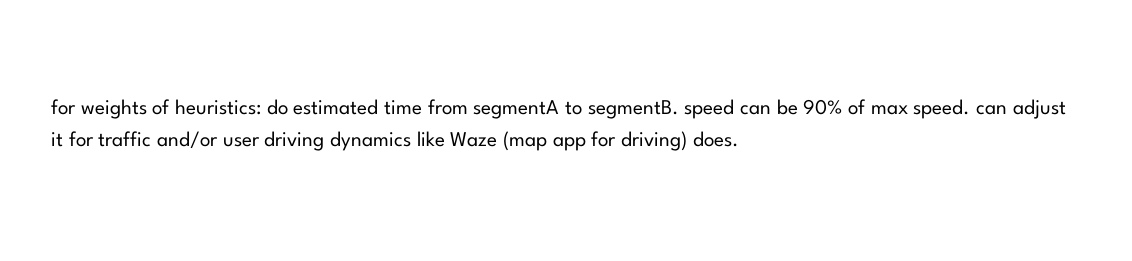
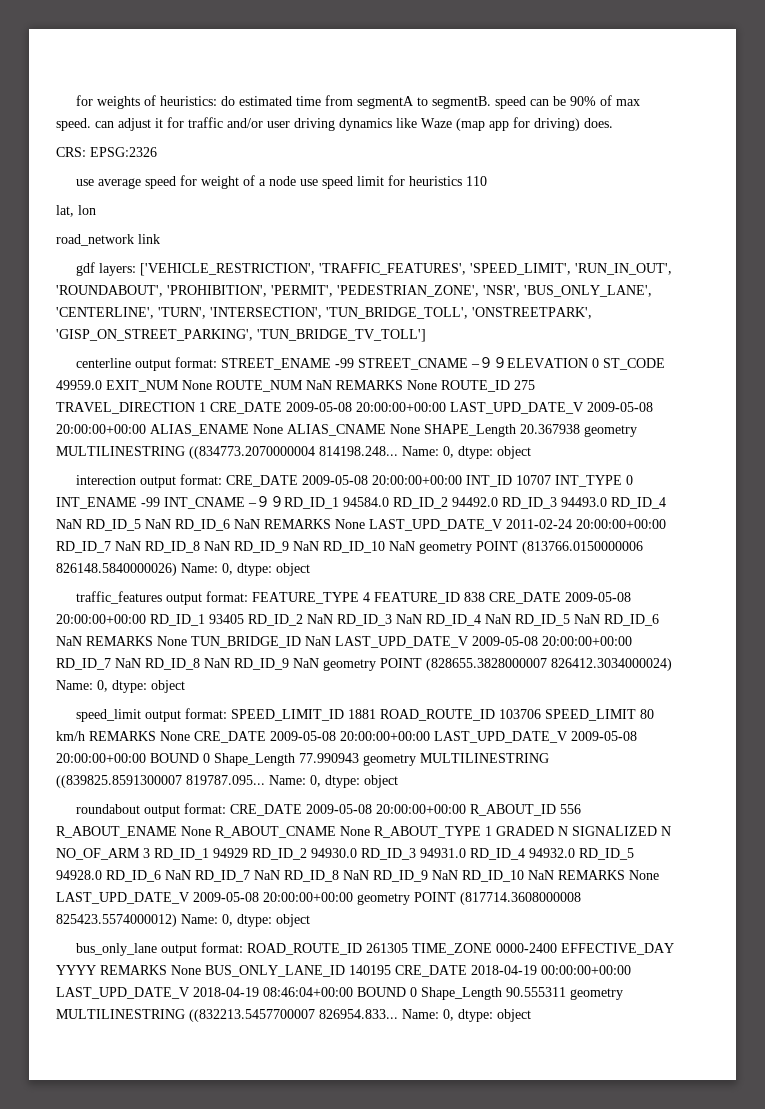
+ CRS: EPSG:2326
+ use average speed for weight of a node use speed limit for heuristics 110
+ lat, lon
+ road_network link
+ gdf layers: ['VEHICLE_RESTRICTION', 'TRAFFIC_FEATURES', 'SPEED_LIMIT', 'RUN_IN_OUT', 'ROUNDABOUT', 'PROHIBITION', 'PERMIT', 'PEDESTRIAN_ZONE', 'NSR', 'BUS_ONLY_LANE', 'CENTERLINE', 'TURN', 'INTERSECTION', 'TUN_BRIDGE_TOLL', 'ONSTREETPARK', 'GISP_ON_STREET_PARKING', 'TUN_BRIDGE_TV_TOLL']
+ centerline output format: STREET_ENAME -99 STREET_CNAME –９９ELEVATION 0 ST_CODE 49959.0 EXIT_NUM None ROUTE_NUM NaN REMARKS None ROUTE_ID 275 TRAVEL_DIRECTION 1 CRE_DATE 2009-05-08 20:00:00+00:00 LAST_UPD_DATE_V 2009-05-08 20:00:00+00:00 ALIAS_ENAME None ALIAS_CNAME None SHAPE_Length 20.367938 geometry MULTILINESTRING ((834773.2070000004 814198.248... Name: 0, dtype: object
+ interection output format: CRE_DATE 2009-05-08 20:00:00+00:00 INT_ID 10707 INT_TYPE 0 INT_ENAME -99 INT_CNAME –９９RD_ID_1 94584.0 RD_ID_2 94492.0 RD_ID_3 94493.0 RD_ID_4 NaN RD_ID_5 NaN RD_ID_6 NaN REMARKS None LAST_UPD_DATE_V 2011-02-24 20:00:00+00:00 RD_ID_7 NaN RD_ID_8 NaN RD_ID_9 NaN RD_ID_10 NaN geometry POINT (813766.0150000006 826148.5840000026) Name: 0, dtype: object
+ traffic_features output format: FEATURE_TYPE 4 FEATURE_ID 838 CRE_DATE 2009-05-08 20:00:00+00:00 RD_ID_1 93405 RD_ID_2 NaN RD_ID_3 NaN RD_ID_4 NaN RD_ID_5 NaN RD_ID_6 NaN REMARKS None TUN_BRIDGE_ID NaN LAST_UPD_DATE_V 2009-05-08 20:00:00+00:00 RD_ID_7 NaN RD_ID_8 NaN RD_ID_9 NaN geometry POINT (828655.3828000007 826412.3034000024) Name: 0, dtype: object
+ speed_limit output format: SPEED_LIMIT_ID 1881 ROAD_ROUTE_ID 103706 SPEED_LIMIT 80 km/h REMARKS None CRE_DATE 2009-05-08 20:00:00+00:00 LAST_UPD_DATE_V 2009-05-08 20:00:00+00:00 BOUND 0 Shape_Length 77.990943 geometry MULTILINESTRING ((839825.8591300007 819787.095... Name: 0, dtype: object
+ roundabout output format: CRE_DATE 2009-05-08 20:00:00+00:00 R_ABOUT_ID 556 R_ABOUT_ENAME None R_ABOUT_CNAME None R_ABOUT_TYPE 1 GRADED N SIGNALIZED N NO_OF_ARM 3 RD_ID_1 94929 RD_ID_2 94930.0 RD_ID_3 94931.0 RD_ID_4 94932.0 RD_ID_5 94928.0 RD_ID_6 NaN RD_ID_7 NaN RD_ID_8 NaN RD_ID_9 NaN RD_ID_10 NaN REMARKS None LAST_UPD_DATE_V 2009-05-08 20:00:00+00:00 geometry POINT (817714.3608000008 825423.5574000012) Name: 0, dtype: object
+ bus_only_lane output format: ROAD_ROUTE_ID 261305 TIME_ZONE 0000-2400 EFFECTIVE_DAY YYYY REMARKS None BUS_ONLY_LANE_ID 140195 CRE_DATE 2018-04-19 00:00:00+00:00 LAST_UPD_DATE_V 2018-04-19 08:46:04+00:00 BOUND 0 Shape_Length 90.555311 geometry MULTILINESTRING ((832213.5457700007 826954.833... Name: 0, dtype: object

